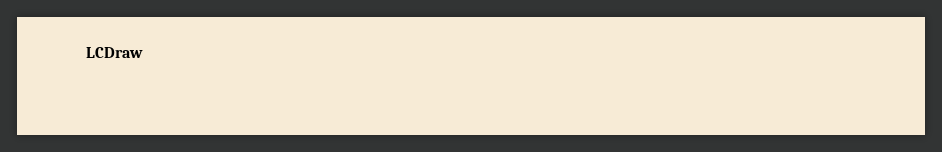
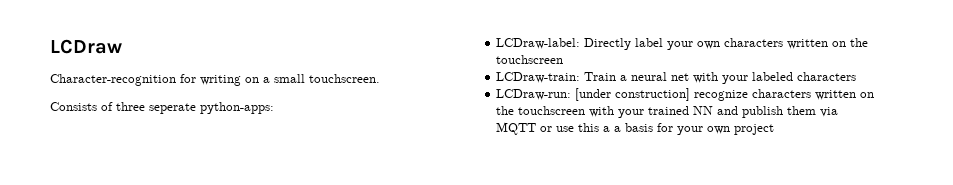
+ Character-recognition for writing on a small touchscreen.
+ Consists of three seperate python-apps:
+ LCDraw-label: Directly label your own characters written on the touchscreen
+ LCDraw-train: Train a neural net with your labeled characters
+ LCDraw-run: [under construction] recognize characters written on the touchscreen with your trained NN and publish them via MQTT or use this a a basis for your own project

